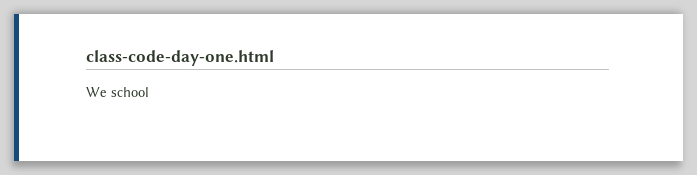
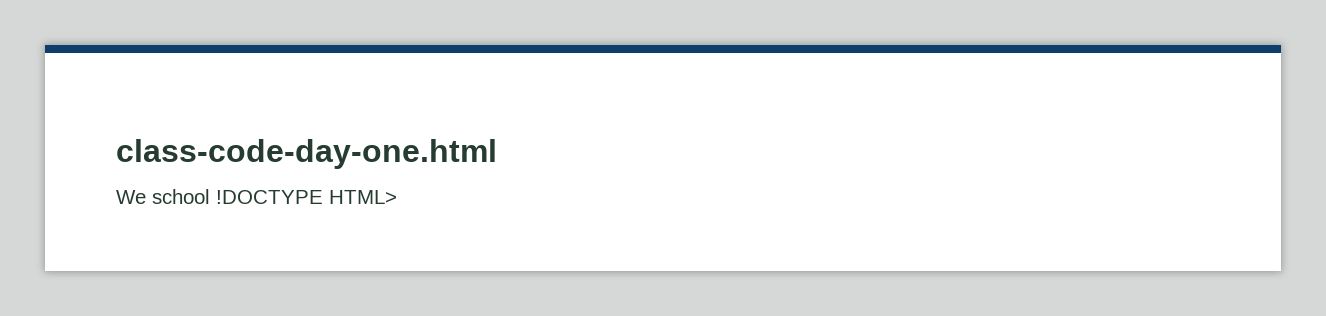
- We school
+ We school !DOCTYPE HTML>

